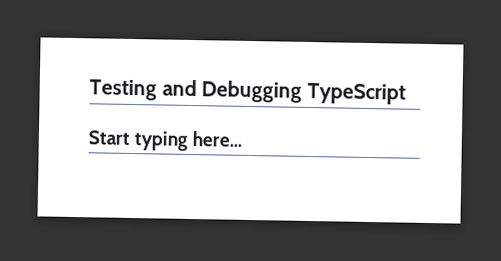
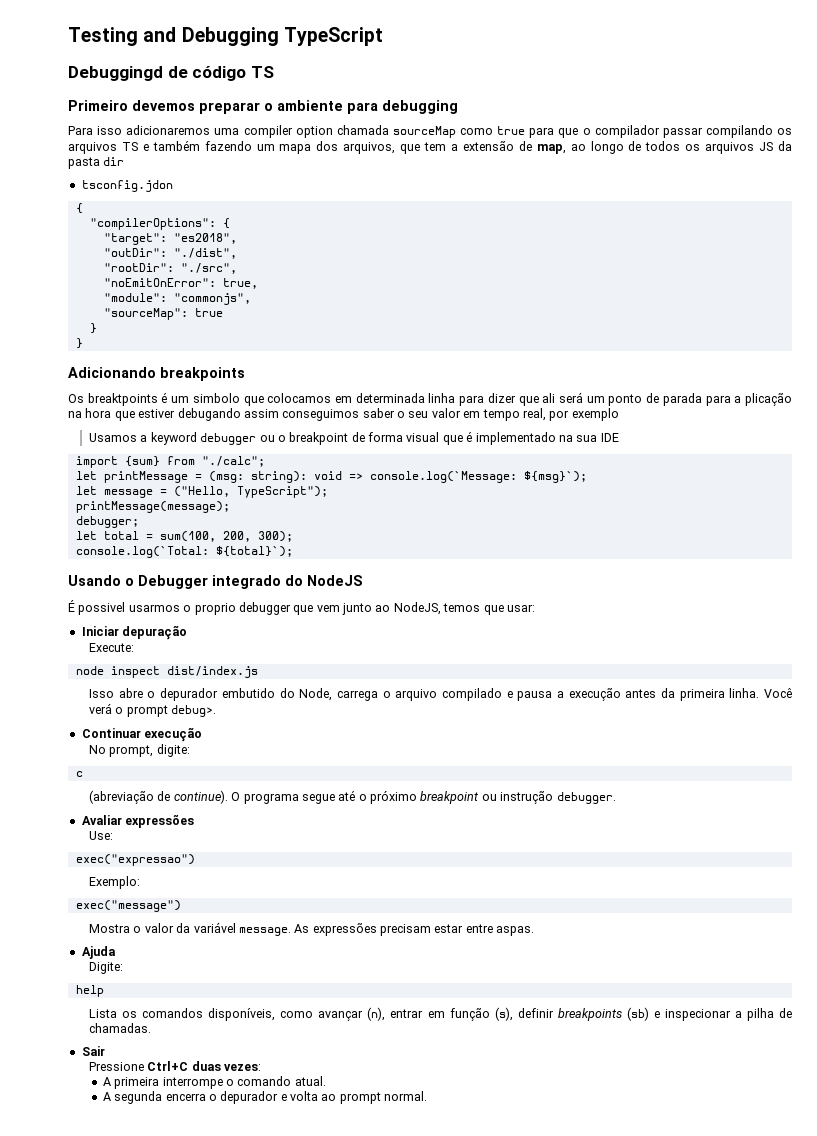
- Start typing here...
+ Debuggingd de código TS
+ Primeiro devemos preparar o ambiente para debugging
+ Para isso adicionaremos uma compiler option chamada sourceMap como true para que o compilador passar compilando os arquivos TS e também fazendo um mapa dos arquivos, que tem a extensão de map, ao longo de todos os arquivos JS da pasta dir
+ tsconfig.jdon
+ {
+ "compilerOptions": {
+ "target": "es2018",
+ "outDir": "./dist",
+ "rootDir": "./src",
+ "noEmitOnError": true,
+ "module": "commonjs",
+ "sourceMap": true
+ }
+ }
+ Adicionando breakpoints
+ Os breaktpoints é um simbolo que colocamos em determinada linha para dizer que ali será um ponto de parada para a plicação na hora que estiver debugando assim conseguimos saber o seu valor em tempo real, por exemplo
+ Usamos a keyword debugger ou o breakpoint de forma visual que é implementado na sua IDE
+ import {sum} from "./calc";
+ let printMessage = (msg: string): void => console.log(`Message: ${msg}`);
+ let message = ("Hello, TypeScript");
+ printMessage(message);
+ debugger;
+ let total = sum(100, 200, 300);
+ console.log(`Total: ${total}`);
+ Usando o Debugger integrado do NodeJS
+ É possivel usarmos o proprio debugger que vem junto ao NodeJS, temos que usar:
+ Iniciar depuração
+ Execute:
+ node inspect dist/index.js
+ Isso abre o depurador embutido do Node, carrega o arquivo compilado e pausa a execução antes da primeira linha. Você verá o prompt debug>.
+ Continuar execução
+ No prompt, digite:
+ c
+ (abreviação de continue). O programa segue até o próximo breakpoint ou instrução debugger.
+ Avaliar expressões
+ Use:
+ exec("expressao")
+ Exemplo:
+ exec("message")
+ Mostra o valor da variável message. As expressões precisam estar entre aspas.
+ Ajuda
+ Digite:
+ help
+ Lista os comandos disponíveis, como avançar (n), entrar em função (s), definir breakpoints (sb) e inspecionar a pilha de chamadas.
+ Sair
+ Pressione Ctrl+C duas vezes:
+ A primeira interrompe o comando atual.
+ A segunda encerra o depurador e volta ao prompt normal.

